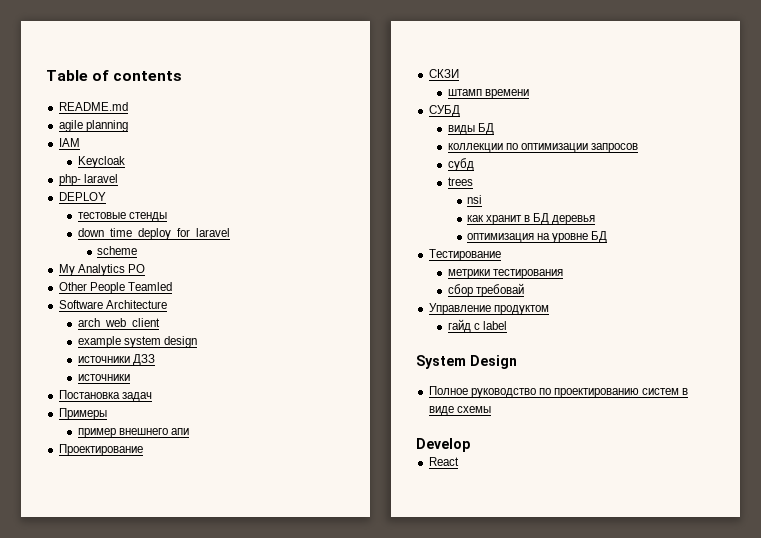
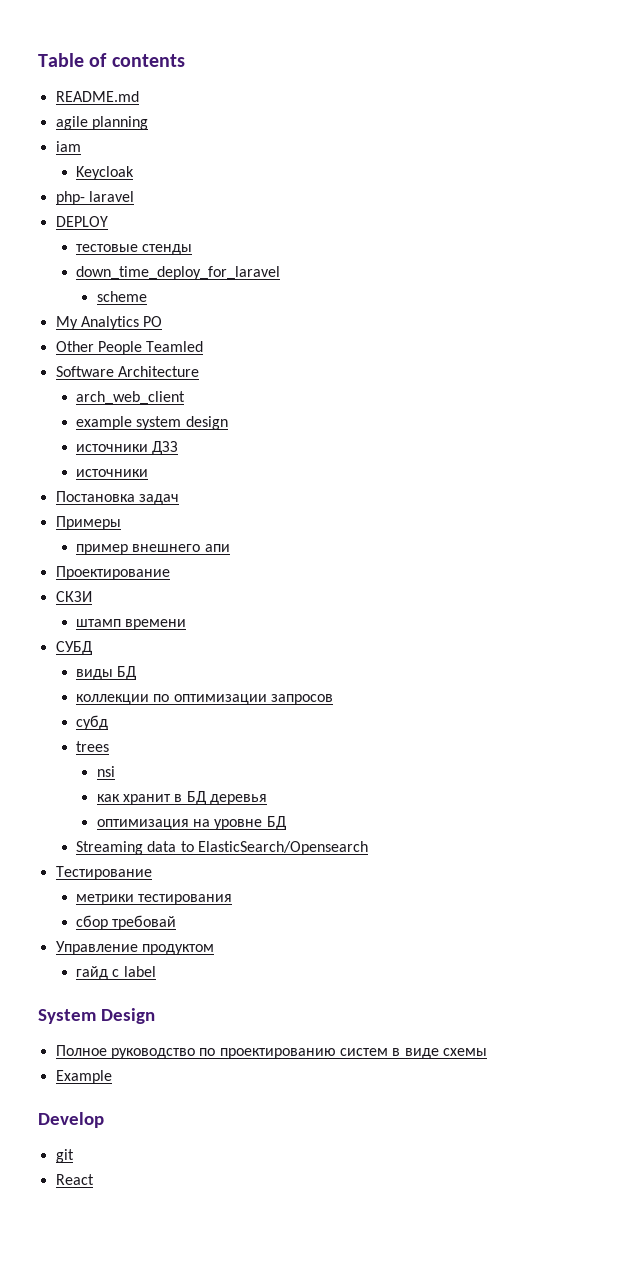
- IAM
+ iam
+ Streaming data to ElasticSearch/Opensearch
+ Example
+ git

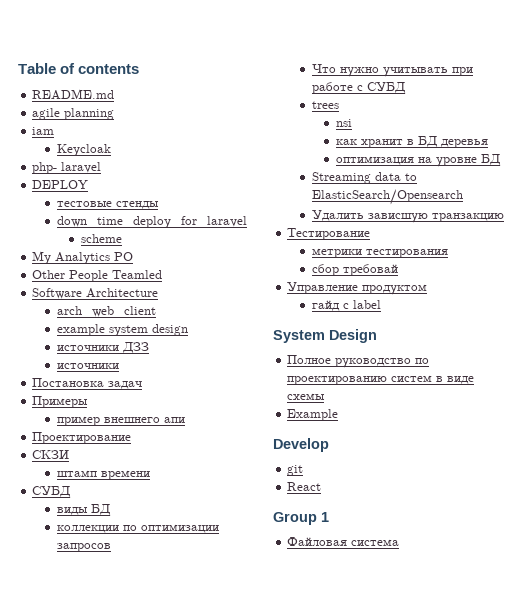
- субд
+ Что нужно учитывать при работе с СУБД
+ Удалить зависшую транзакцию
+ Group 1
+ Файловая система

